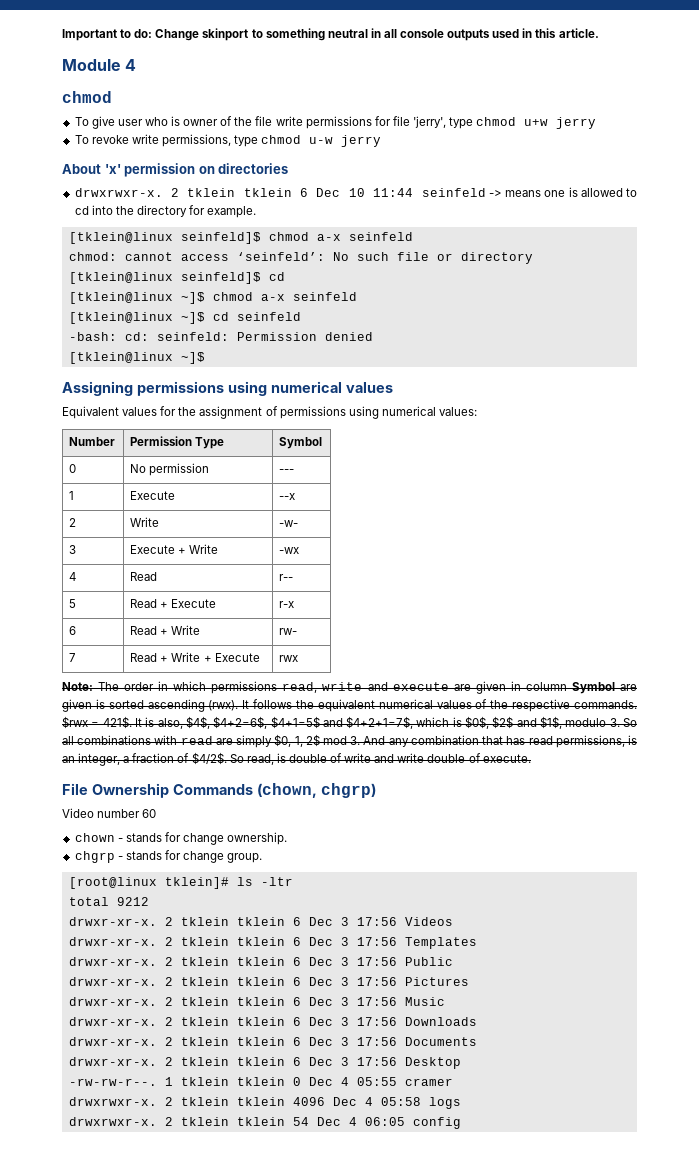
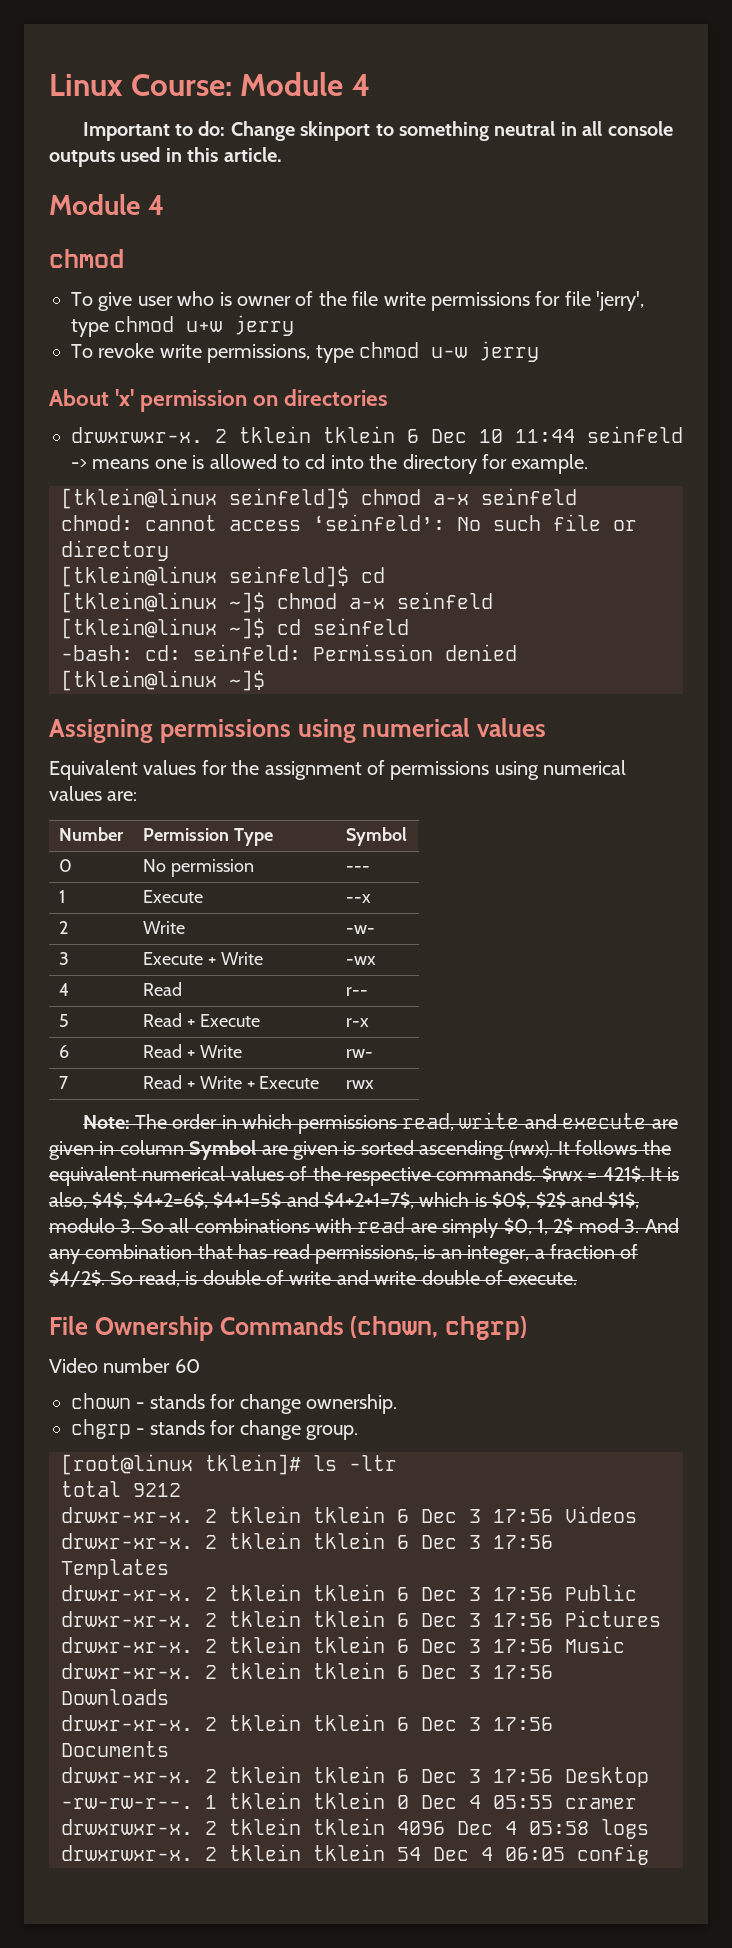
+ Linux Course: Module 4
- Equivalent values for the assignment of permissions using numerical values:
+ Equivalent values for the assignment of permissions using numerical values are:

